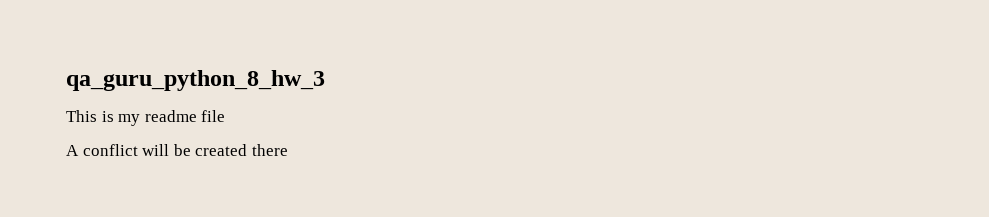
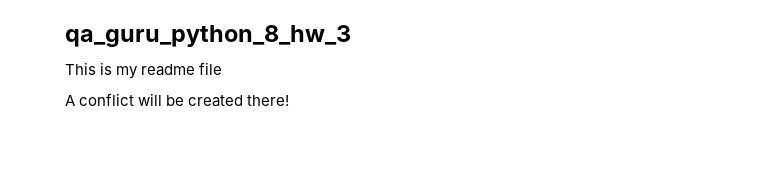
- A conflict will be created there
+ A conflict will be created there!

